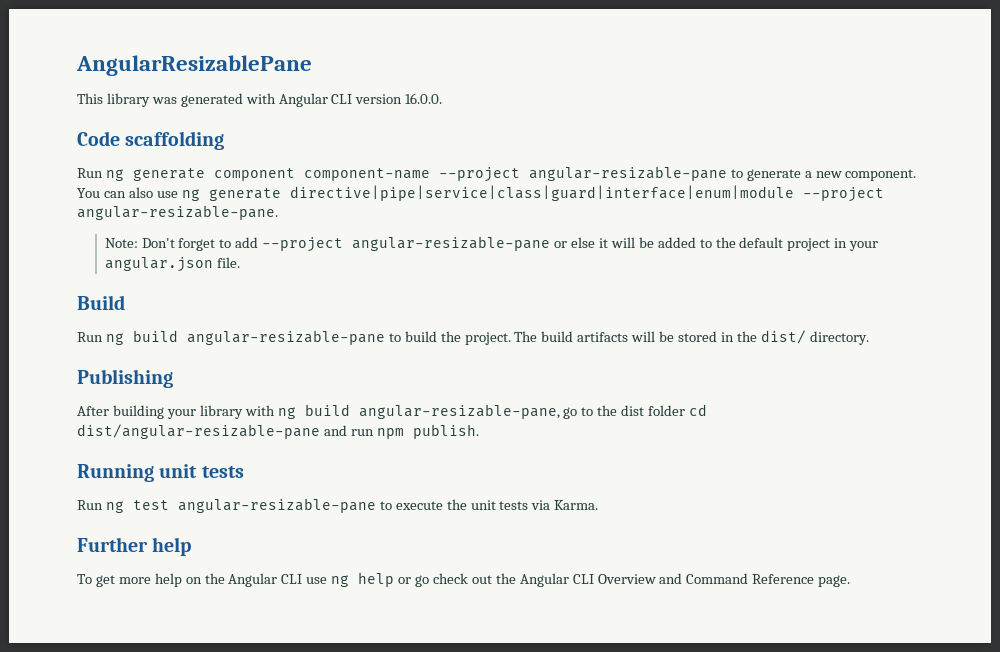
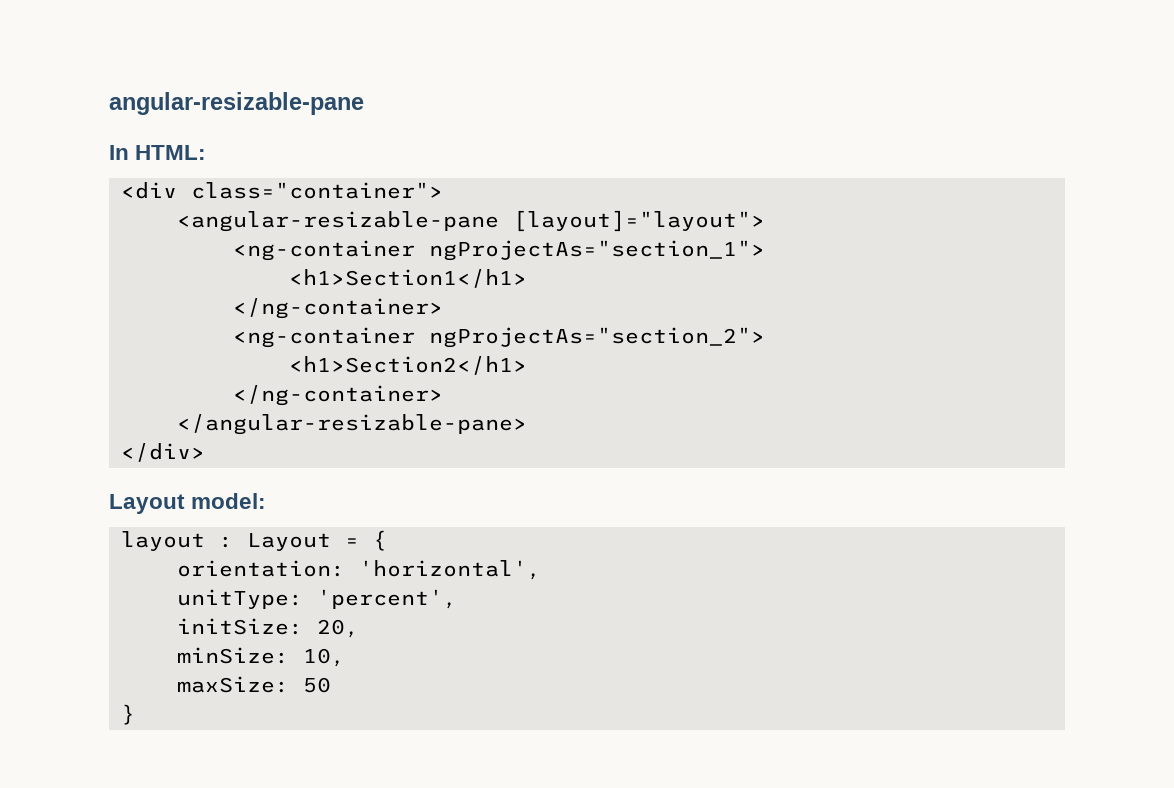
- AngularResizablePane
- This library was generated with Angular CLI version 16.0.0.
- Code scaffolding
- Run ng generate component component-name --project angular-resizable-pane to generate a new component. You can also use ng generate directive|pipe|service|class|guard|interface|enum|module --project angular-resizable-pane.
- Note: Don't forget to add --project angular-resizable-pane or else it will be added to the default project in your angular.json file.
- Build
- Run ng build angular-resizable-pane to build the project. The build artifacts will be stored in the dist/ directory.
- Publishing
- After building your library with ng build angular-resizable-pane, go to the dist folder cd dist/angular-resizable-pane and run npm publish.
- Running unit tests
- Run ng test angular-resizable-pane to execute the unit tests via Karma.
- Further help
- To get more help on the Angular CLI use ng help or go check out the Angular CLI Overview and Command Reference page.
+ angular-resizable-pane
+ In HTML:
+ <div class="container">
+ <angular-resizable-pane [layout]="layout">
+ <ng-container ngProjectAs="section_1">
+ <h1>Section1</h1>
+ </ng-container>
+ <ng-container ngProjectAs="section_2">
+ <h1>Section2</h1>
+ </ng-container>
+ </angular-resizable-pane>
+ </div>
+ Layout model:
+ layout : Layout = {
+ orientation: 'horizontal',
+ unitType: 'percent',
+ initSize: 20,
+ minSize: 10,
+ maxSize: 50
+ }

